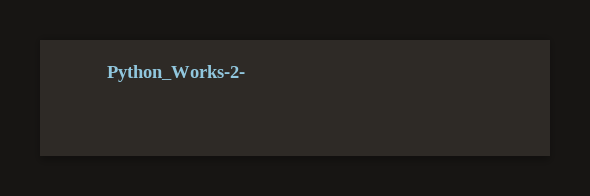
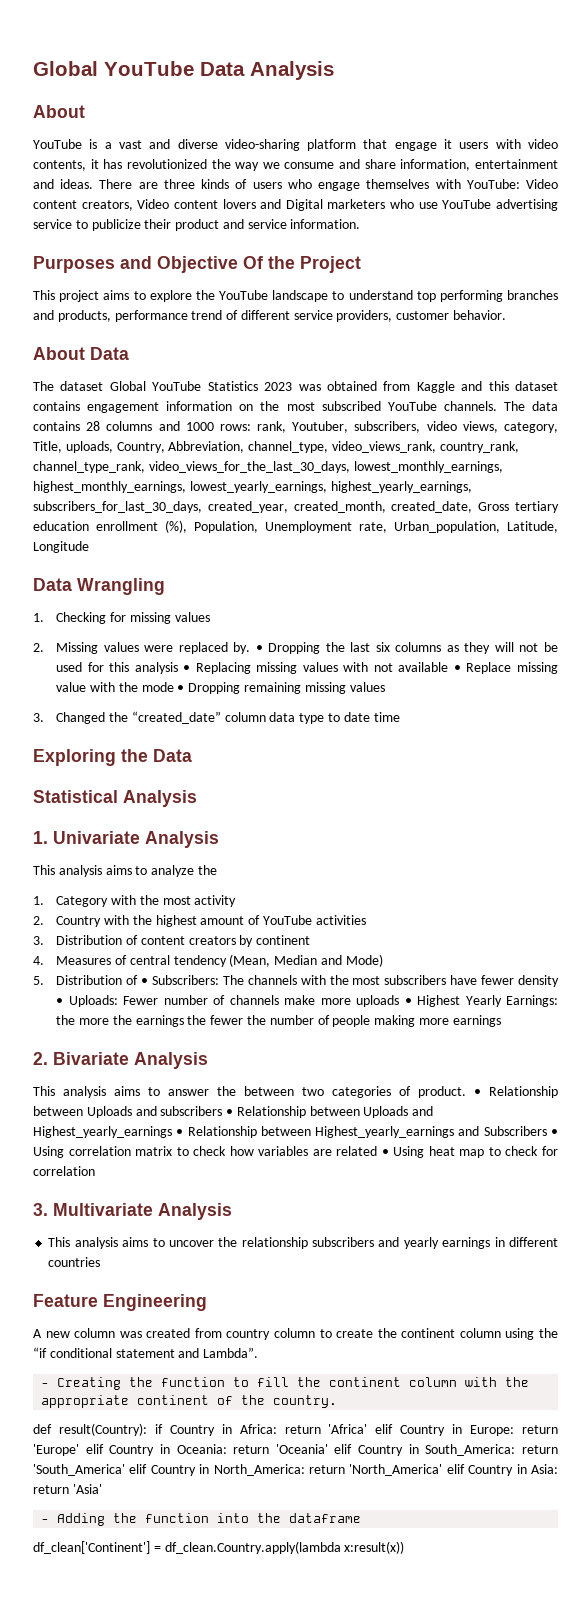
- Python_Works-2-
+ Global YouTube Data Analysis
+ About
+ YouTube is a vast and diverse video-sharing platform that engage it users with video contents, it has revolutionized the way we consume and share information, entertainment and ideas. There are three kinds of users who engage themselves with YouTube: Video content creators, Video content lovers and Digital marketers who use YouTube advertising service to publicize their product and service information.
+ Purposes and Objective Of the Project
+ This project aims to explore the YouTube landscape to understand top performing branches and products, performance trend of different service providers, customer behavior.
+ About Data
+ The dataset Global YouTube Statistics 2023 was obtained from Kaggle and this dataset contains engagement information on the most subscribed YouTube channels. The data contains 28 columns and 1000 rows: rank, Youtuber, subscribers, video views, category, Title, uploads, Country, Abbreviation, channel_type, video_views_rank, country_rank, channel_type_rank, video_views_for_the_last_30_days, lowest_monthly_earnings, highest_monthly_earnings, lowest_yearly_earnings, highest_yearly_earnings, subscribers_for_last_30_days, created_year, created_month, created_date, Gross tertiary education enrollment (%), Population, Unemployment rate, Urban_population, Latitude, Longitude
+ Data Wrangling
+ 1. Checking for missing values
+ 2. Missing values were replaced by. • Dropping the last six columns as they will not be used for this analysis • Replacing missing values with not available • Replace missing value with the mode • Dropping remaining missing values
+ 3. Changed the “created_date” column data type to date time
+ Exploring the Data
+ Statistical Analysis
+ 1. Univariate Analysis
+ This analysis aims to analyze the
+ 1. Category with the most activity
+ 2. Country with the highest amount of YouTube activities
+ 3. Distribution of content creators by continent
+ 4. Measures of central tendency (Mean, Median and Mode)
+ 5. Distribution of • Subscribers: The channels with the most subscribers have fewer density • Uploads: Fewer number of channels make more uploads • Highest Yearly Earnings: the more the earnings the fewer the number of people making more earnings
+ 2. Bivariate Analysis
+ This analysis aims to answer the between two categories of product. • Relationship between Uploads and subscribers • Relationship between Uploads and Highest_yearly_earnings • Relationship between Highest_yearly_earnings and Subscribers • Using correlation matrix to check how variables are related • Using heat map to check for correlation
+ 3. Multivariate Analysis
+ This analysis aims to uncover the relationship subscribers and yearly earnings in different countries
+ Feature Engineering
+ A new column was created from country column to create the continent column using the “if conditional statement and Lambda”.
+ - Creating the function to fill the continent column with the appropriate continent of the country.
+ def result(Country): if Country in Africa: return 'Africa' elif Country in Europe: return 'Europe' elif Country in Oceania: return 'Oceania' elif Country in South_America: return 'South_America' elif Country in North_America: return 'North_America' elif Country in Asia: return 'Asia'
+ - Adding the function into the dataframe
+ df_clean['Continent'] = df_clean.Country.apply(lambda x:result(x))

